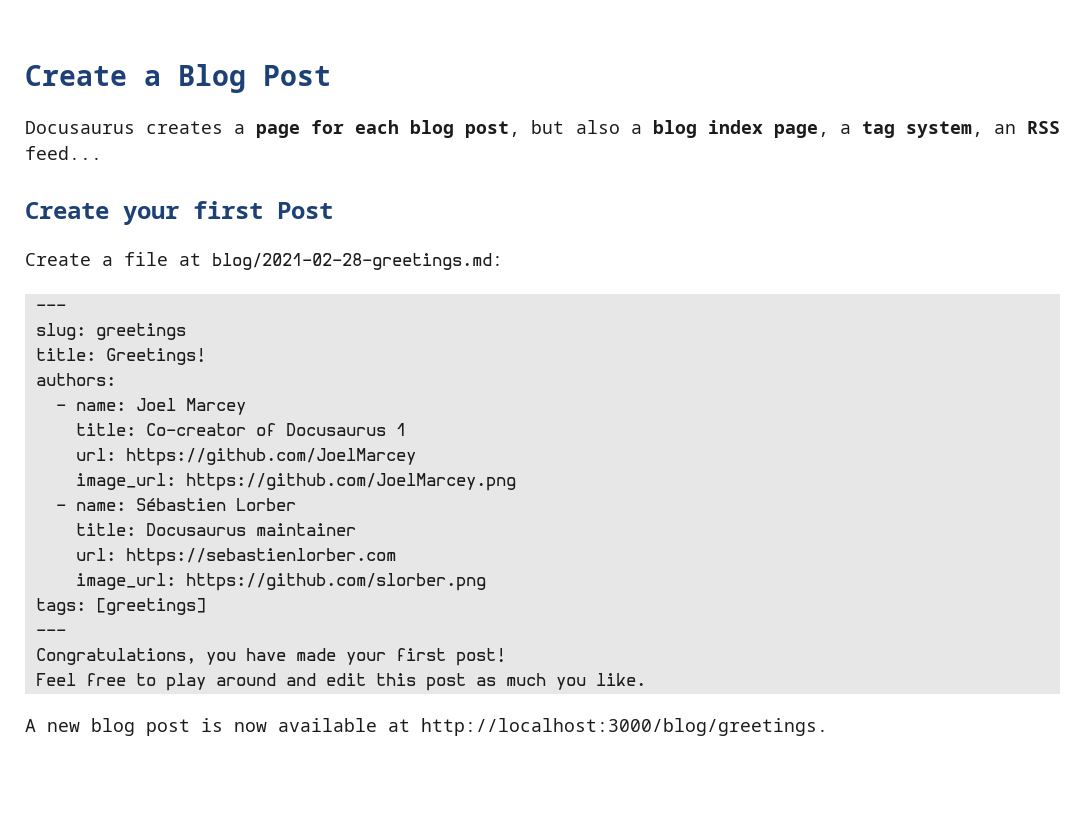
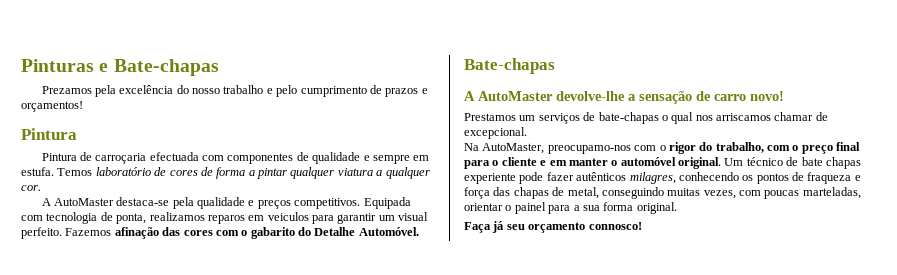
- Create a Blog Post
- Docusaurus creates a page for each blog post, but also a blog index page, a tag system, an RSS feed...
- Create your first Post
- Create a file at blog/2021-02-28-greetings.md:
- ---
- slug: greetings
- title: Greetings!
- authors:
- - name: Joel Marcey
- title: Co-creator of Docusaurus 1
- url: https://github.com/JoelMarcey
- image_url: https://github.com/JoelMarcey.png
- - name: Sébastien Lorber
- title: Docusaurus maintainer
- url: https://sebastienlorber.com
- image_url: https://github.com/slorber.png
- tags: [greetings]
- ---
- Congratulations, you have made your first post!
- Feel free to play around and edit this post as much you like.
- A new blog post is now available at http://localhost:3000/blog/greetings.
+ Pinturas e Bate-chapas
+ Prezamos pela excelência do nosso trabalho e pelo cumprimento de prazos e orçamentos!
+ Pintura
+ Pintura de carroçaria efectuada com componentes de qualidade e sempre em estufa. Temos laboratório de cores de forma a pintar qualquer viatura a qualquer cor.
+ A AutoMaster destaca-se pela qualidade e preços competitivos. Equipada com tecnologia de ponta, realizamos reparos em veiculos para garantir um visual perfeito. Fazemos afinação das cores com o gabarito do Detalhe Automóvel.
+ Bate-chapas
+ A AutoMaster devolve-lhe a sensação de carro novo!
+ Prestamos um serviços de bate-chapas o qual nos arriscamos chamar de excepcional.
+ Na AutoMaster, preocupamo-nos com o rigor do trabalho, com o preço final para o cliente e em manter o automóvel original. Um técnico de bate chapas experiente pode fazer autênticos milagres, conhecendo os pontos de fraqueza e força das chapas de metal, conseguindo muitas vezes, com poucas marteladas, orientar o painel para a sua forma original.
+ Faça já seu orçamento connosco!

